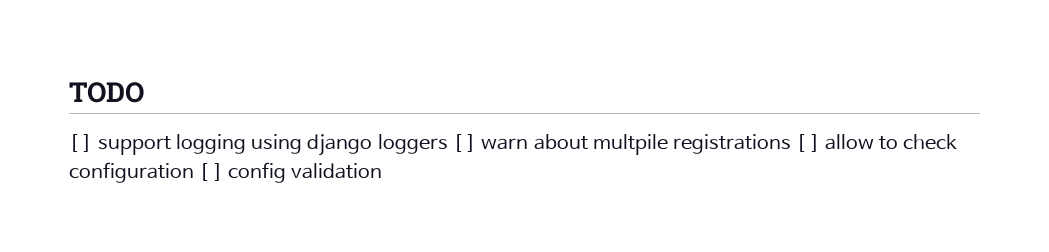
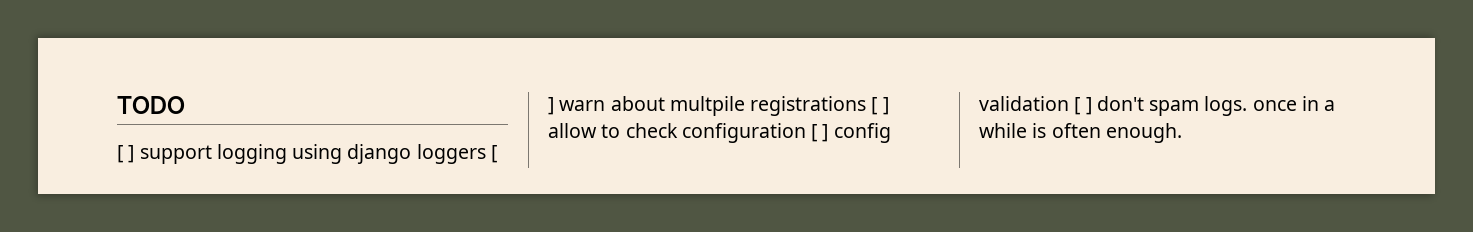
- [ ] support logging using django loggers [ ] warn about multpile registrations [ ] allow to check configuration [ ] config validation
+ [ ] support logging using django loggers [ ] warn about multpile registrations [ ] allow to check configuration [ ] config validation [ ] don't spam logs. once in a while is often enough.

